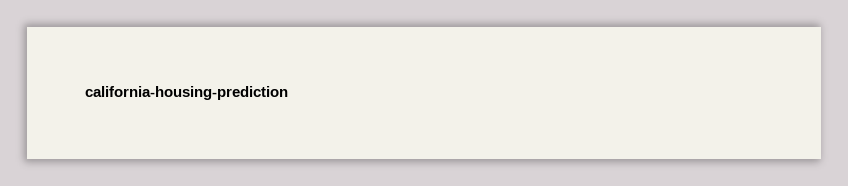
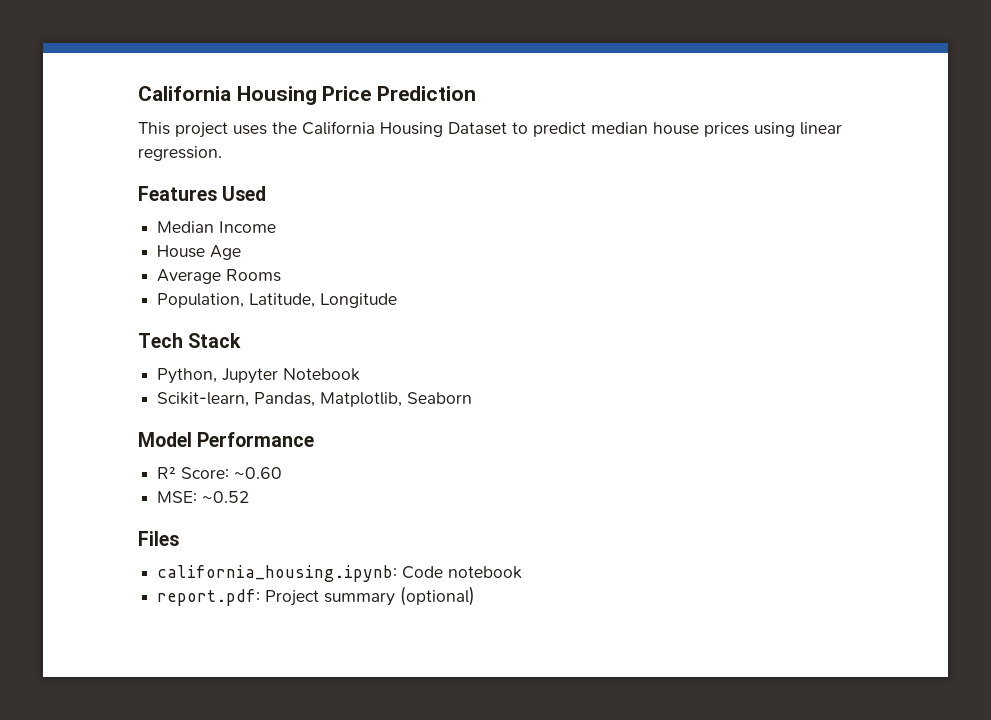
- california-housing-prediction
+ California Housing Price Prediction
+ This project uses the California Housing Dataset to predict median house prices using linear regression.
+ Features Used
+ Median Income
+ House Age
+ Average Rooms
+ Population, Latitude, Longitude
+ Tech Stack
+ Python, Jupyter Notebook
+ Scikit-learn, Pandas, Matplotlib, Seaborn
+ Model Performance
+ R² Score: ~0.60
+ MSE: ~0.52
+ Files
+ california_housing.ipynb: Code notebook
+ report.pdf: Project summary (optional)

